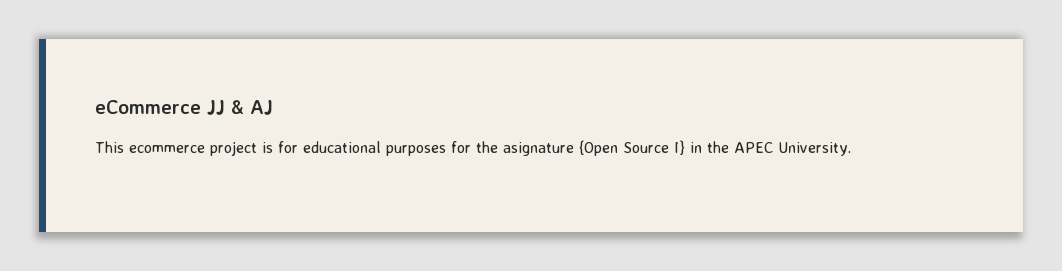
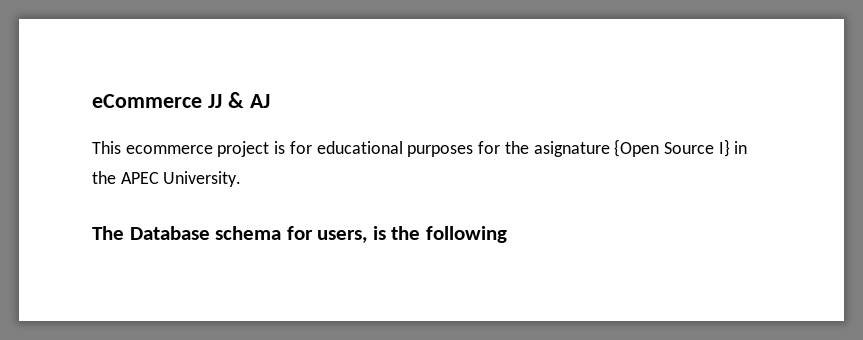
+ The Database schema for users, is the following

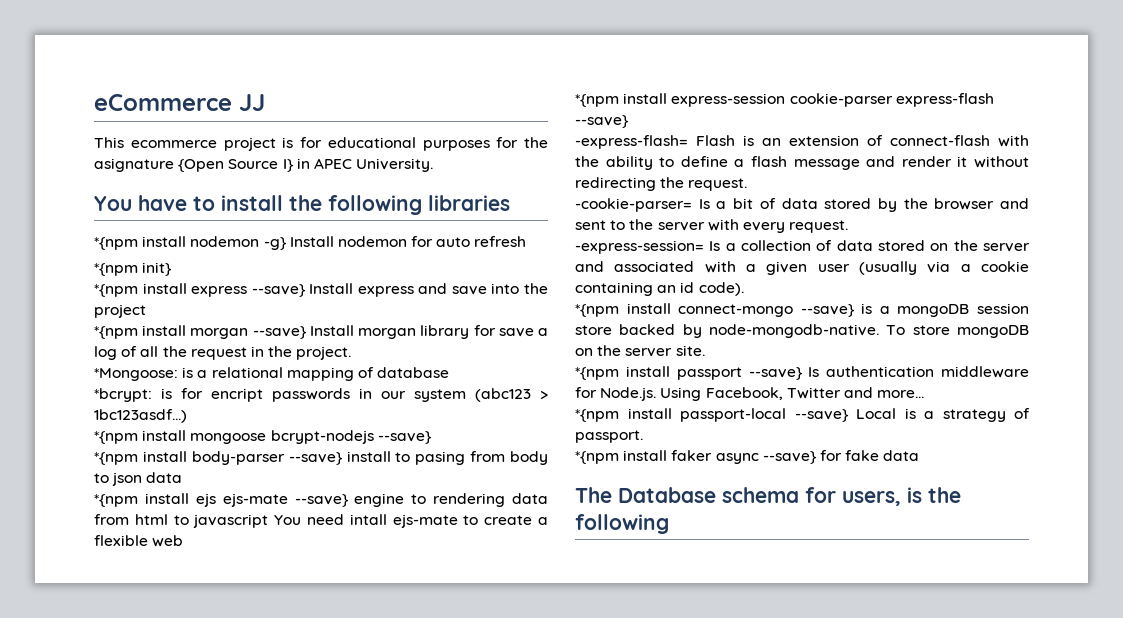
- eCommerce JJ & AJ
+ eCommerce JJ
- This ecommerce project is for educational purposes for the asignature {Open Source I} in the APEC University.
+ This ecommerce project is for educational purposes for the asignature {Open Source I} in APEC University.
+ You have to install the following libraries
+ *{npm install nodemon -g} Install nodemon for auto refresh
+ *{npm init}
+ *{npm install express --save} Install express and save into the project
+ *{npm install morgan --save} Install morgan library for save a log of all the request in the project.
+ *Mongoose: is a relational mapping of database
+ *bcrypt: is for encript passwords in our system (abc123 > 1bc123asdf...)
+ *{npm install mongoose bcrypt-nodejs --save}
+ *{npm install body-parser --save} install to pasing from body to json data
+ *{npm install ejs ejs-mate --save} engine to rendering data from html to javascript You need intall ejs-mate to create a flexible web
+ *{npm install express-session cookie-parser express-flash --save}
+ -express-flash= Flash is an extension of connect-flash with the ability to define a flash message and render it without redirecting the request.
+ -cookie-parser= Is a bit of data stored by the browser and sent to the server with every request.
+ -express-session= Is a collection of data stored on the server and associated with a given user (usually via a cookie containing an id code).
+ *{npm install connect-mongo --save} is a mongoDB session store backed by node-mongodb-native. To store mongoDB on the server site.
+ *{npm install passport --save} Is authentication middleware for Node.js. Using Facebook, Twitter and more...
+ *{npm install passport-local --save} Local is a strategy of passport.
+ *{npm install faker async --save} for fake data

